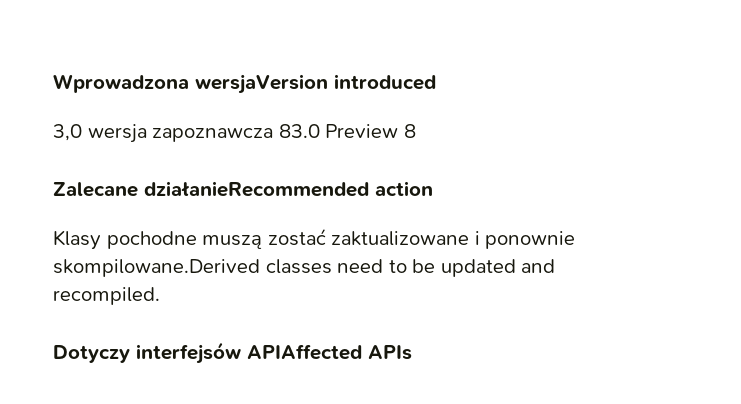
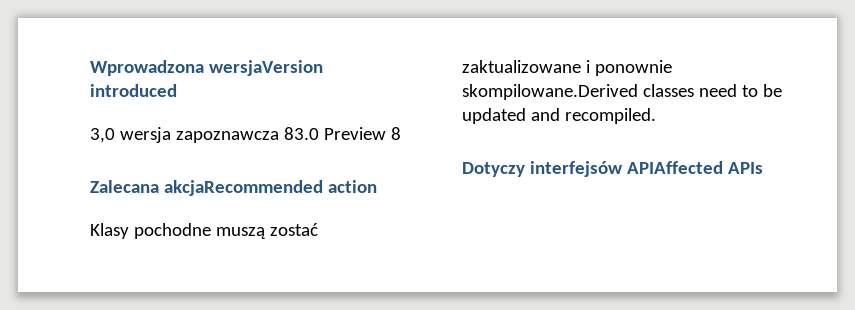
- Zalecane działanieRecommended action
+ Zalecana akcjaRecommended action

